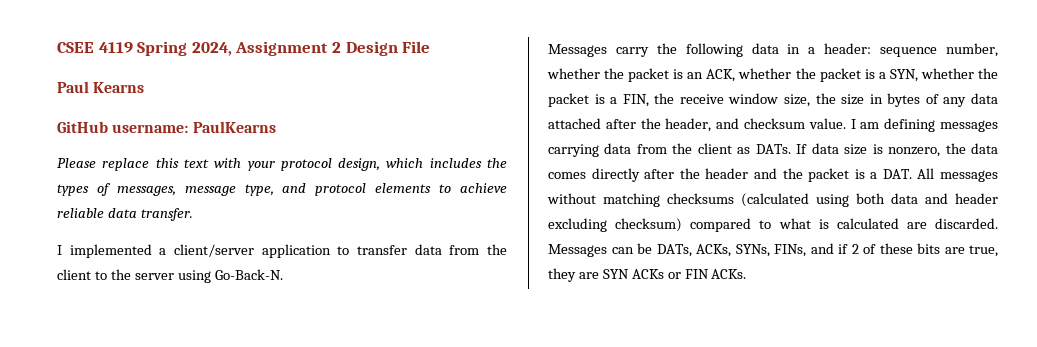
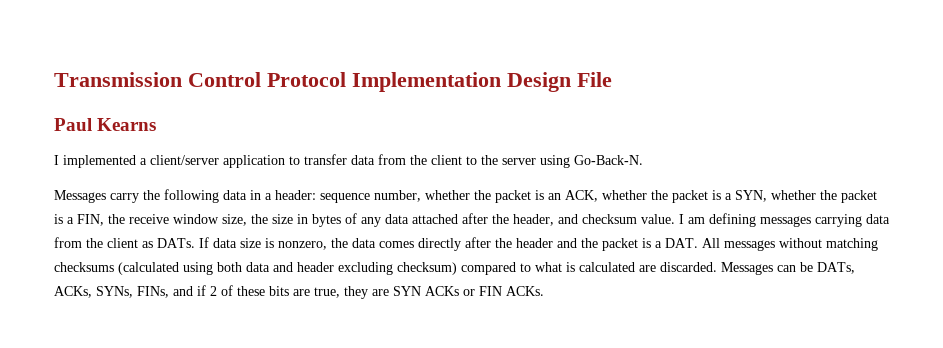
- CSEE 4119 Spring 2024, Assignment 2 Design File
+ Transmission Control Protocol Implementation Design File
  Paul Kearns
- GitHub username: PaulKearns
- Please replace this text with your protocol design, which includes the types of messages, message type, and protocol elements to achieve reliable data transfer.

